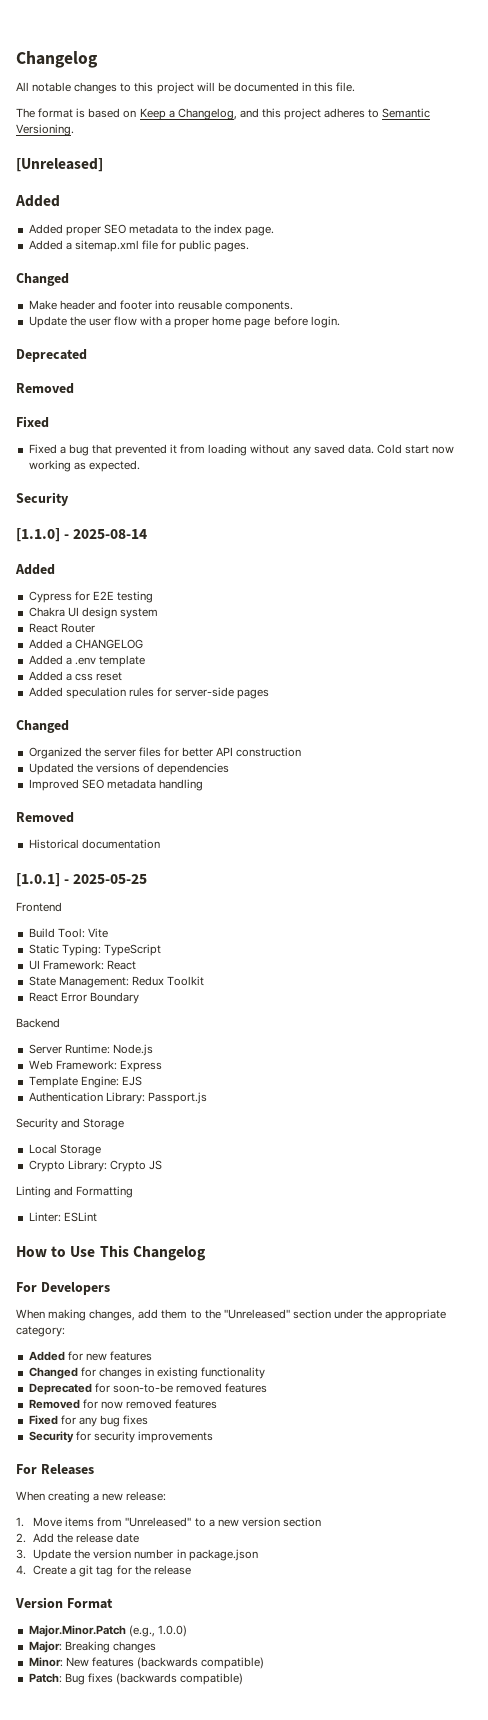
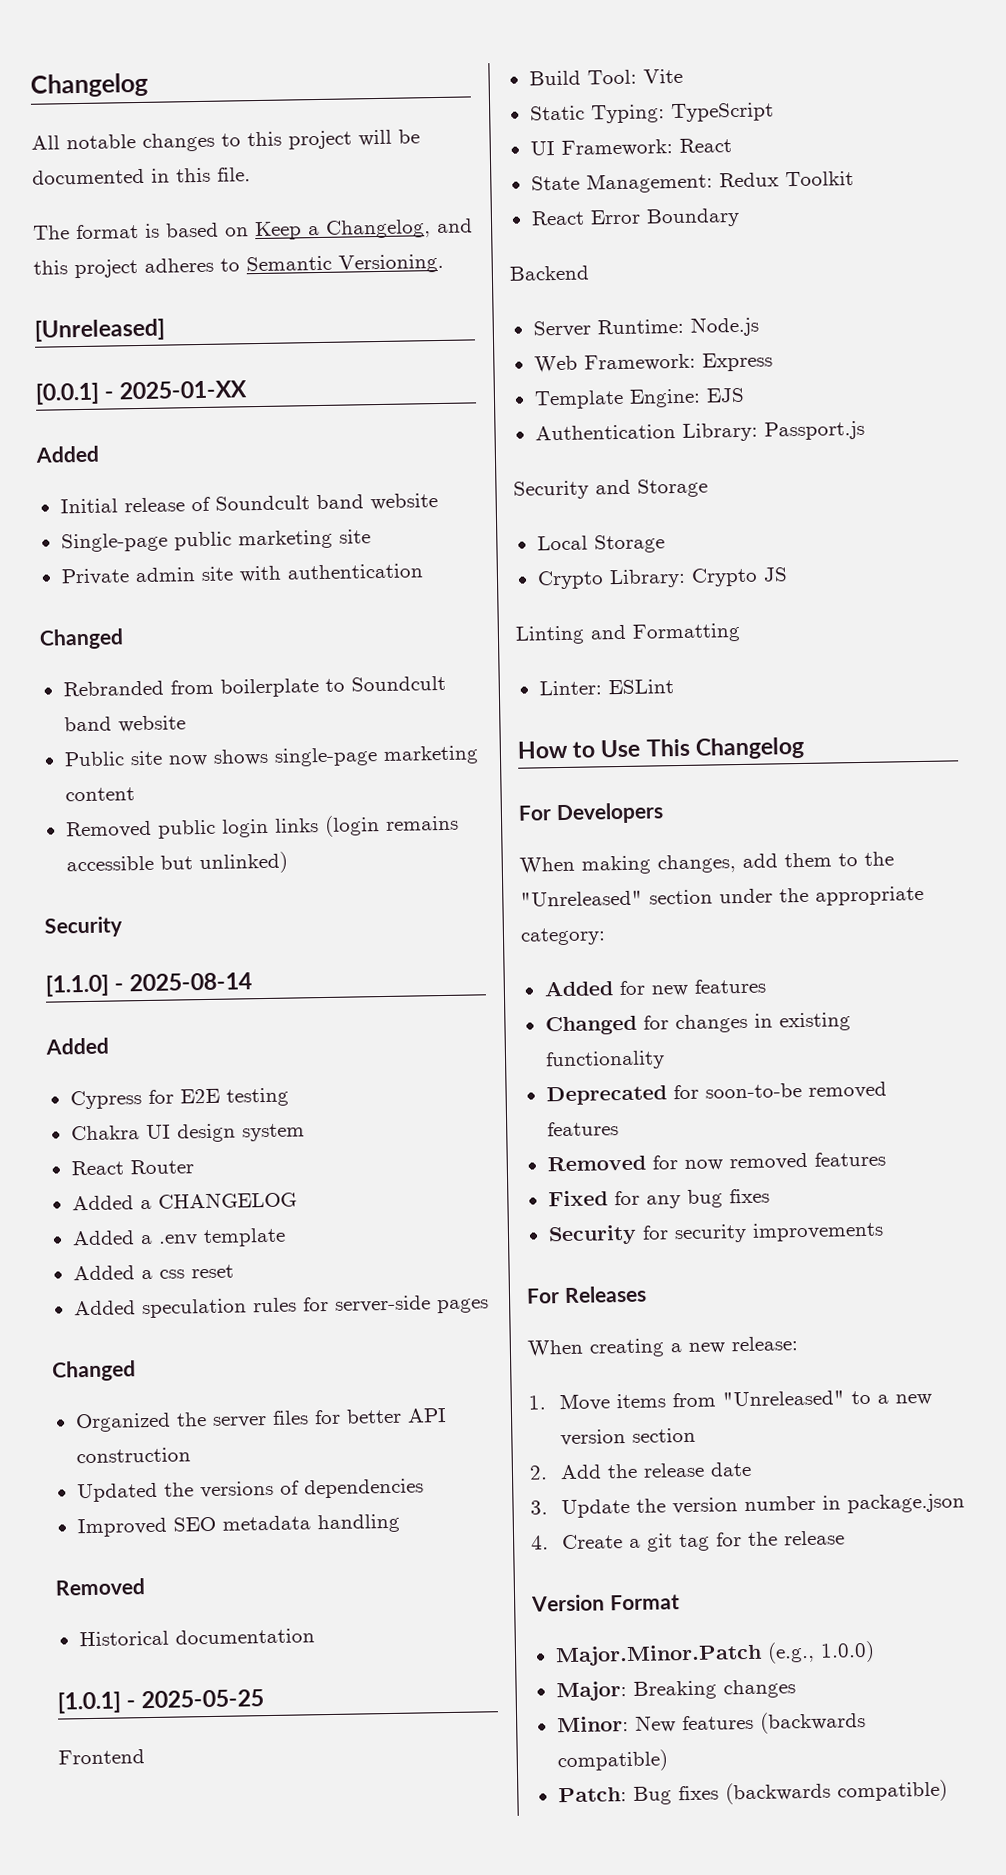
  [Unreleased]
+ [0.0.1] - 2025-01-XX
  Added
- Added proper SEO metadata to the index page.
- Added a sitemap.xml file for public pages.
+ Initial release of Soundcult band website
+ Single-page public marketing site
+ Private admin site with authentication
  Changed
- Make header and footer into reusable components.
- Update the user flow with a proper home page before login.
- Deprecated
- Removed
- Fixed
- Fixed a bug that prevented it from loading without any saved data. Cold start now working as expected.
+ Rebranded from boilerplate to Soundcult band website
+ Public site now shows single-page marketing content
+ Removed public login links (login remains accessible but unlinked)

